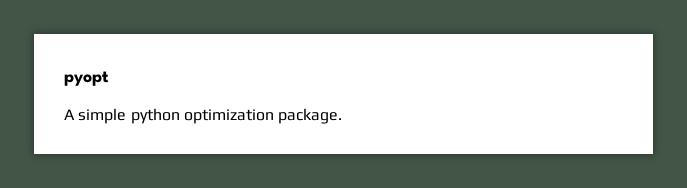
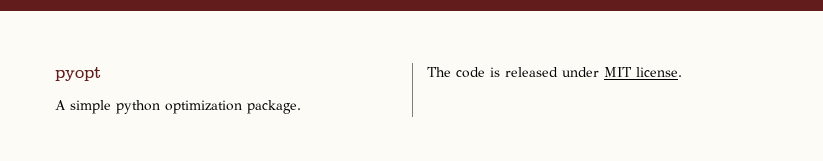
+ The code is released under MIT license.

